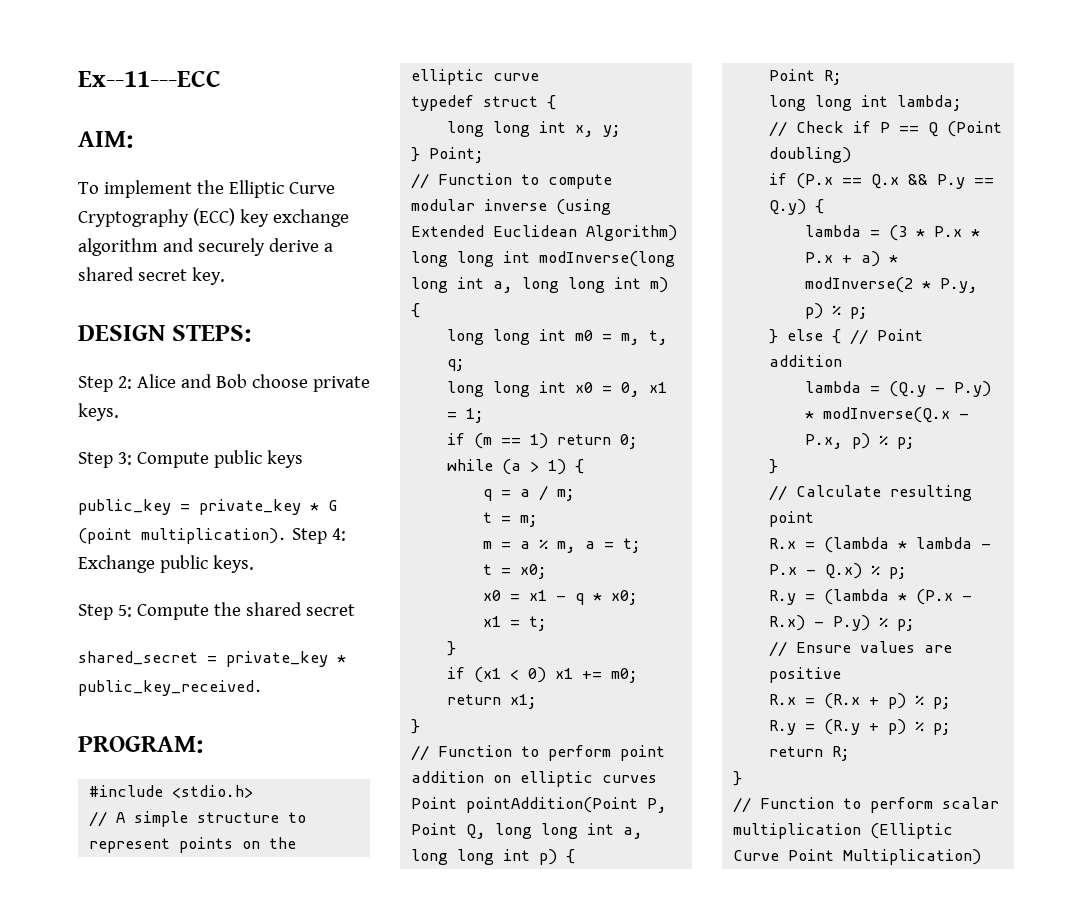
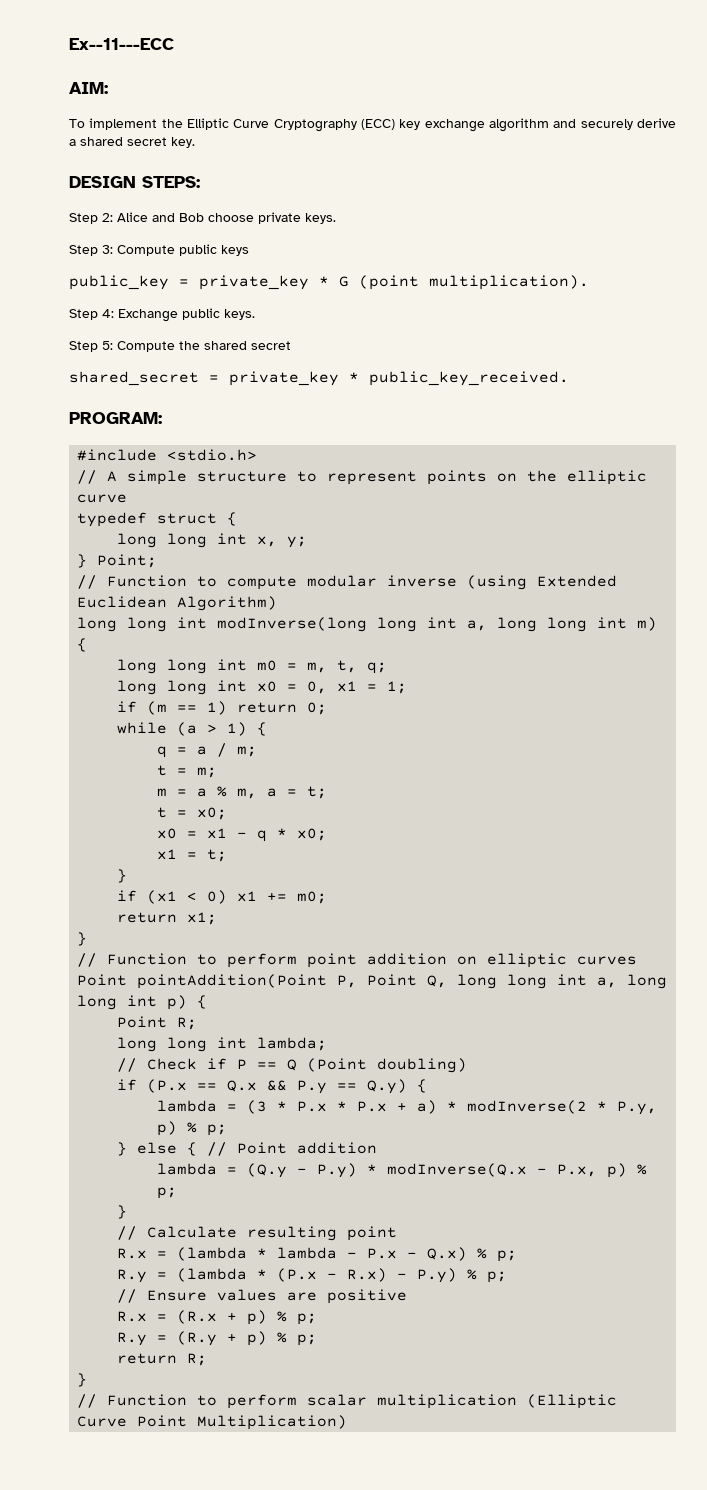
- public_key = private_key * G (point multiplication). Step 4: Exchange public keys.
+ public_key = private_key * G (point multiplication).
+ Step 4: Exchange public keys.

